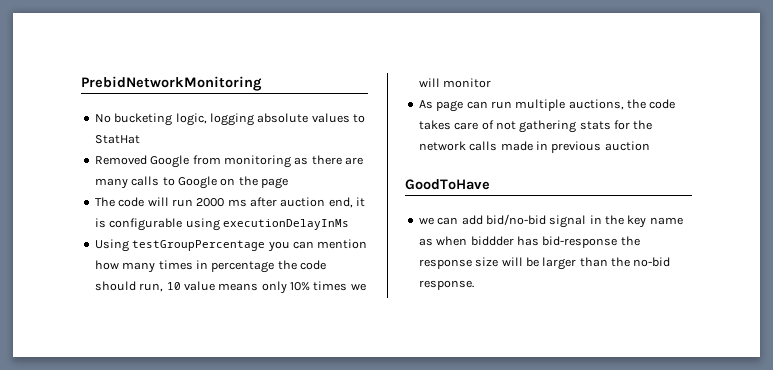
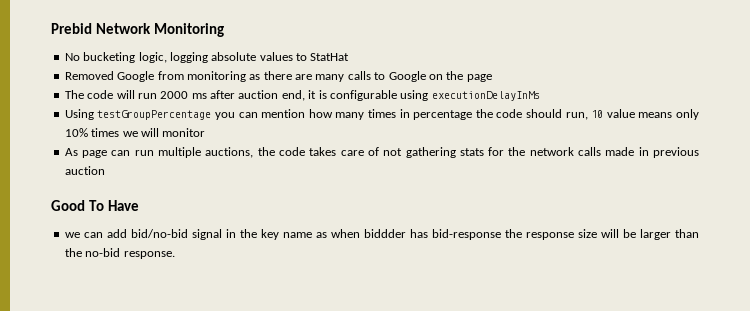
- PrebidNetworkMonitoring
+ Prebid Network Monitoring
- GoodToHave
+ Good To Have

